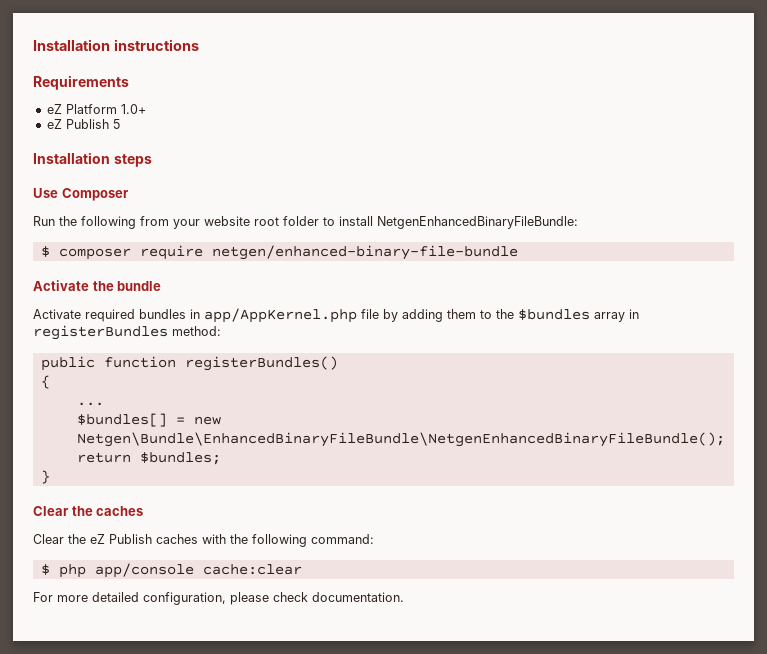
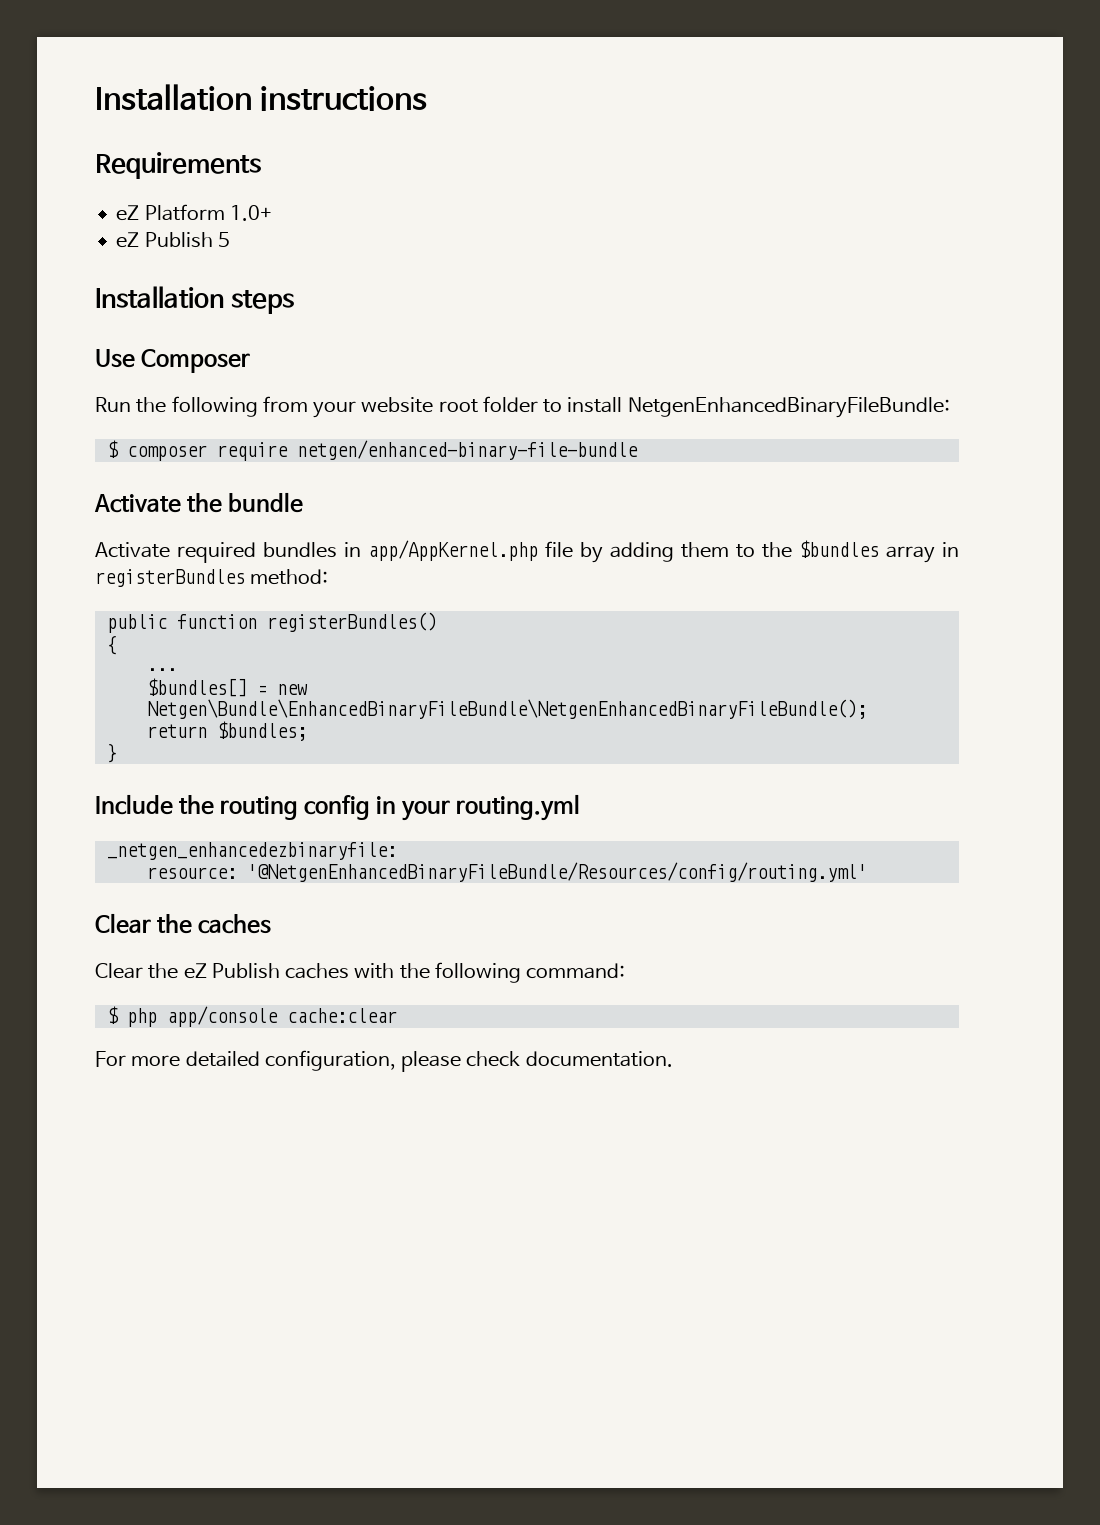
+ Include the routing config in your routing.yml
+ _netgen_enhancedezbinaryfile:
+ resource: '@NetgenEnhancedBinaryFileBundle/Resources/config/routing.yml'

